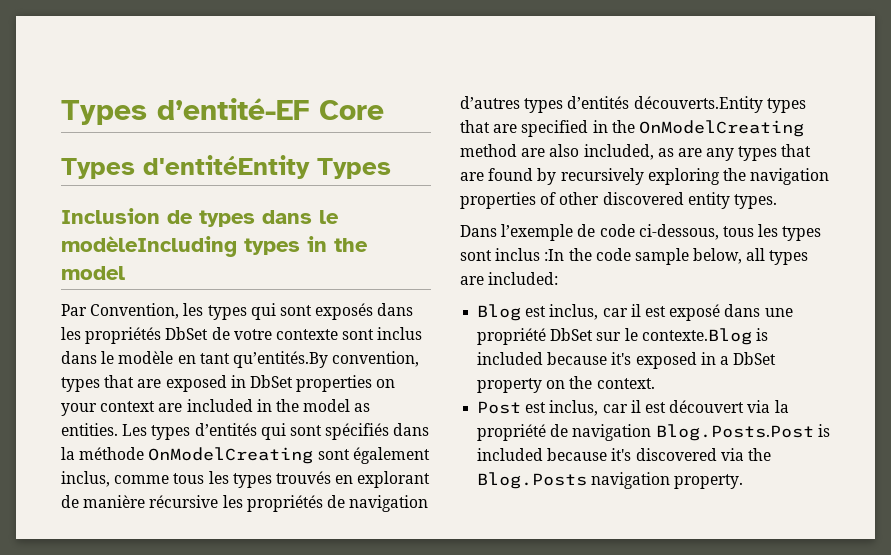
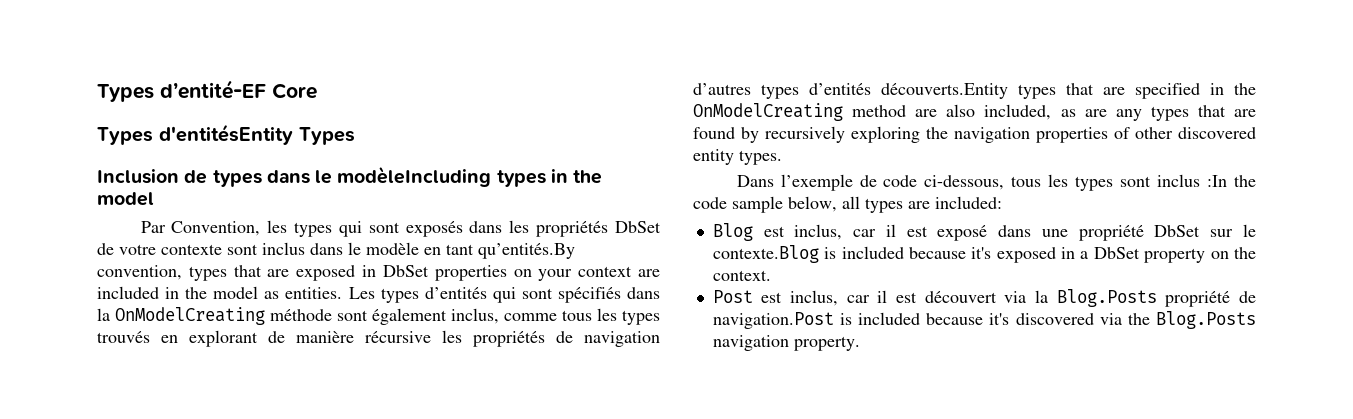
- Types d'entitéEntity Types
+ Types d'entitésEntity Types
- Les types d’entités qui sont spécifiés dans la méthode OnModelCreating sont également inclus, comme tous les types trouvés en explorant de manière récursive les propriétés de navigation d’autres types d’entités découverts.Entity types that are specified in the OnModelCreating method are also included, as are any types that are found by recursively exploring the navigation properties of other discovered entity types.
+ Les types d’entités qui sont spécifiés dans la OnModelCreating méthode sont également inclus, comme tous les types trouvés en explorant de manière récursive les propriétés de navigation d’autres types d’entités découverts.Entity types that are specified in the OnModelCreating method are also included, as are any types that are found by recursively exploring the navigation properties of other discovered entity types.
- Post est inclus, car il est découvert via la propriété de navigation Blog.Posts.Post is included because it's discovered via the Blog.Posts navigation property.
+ Post est inclus, car il est découvert via la Blog.Posts propriété de navigation.Post is included because it's discovered via the Blog.Posts navigation property.

